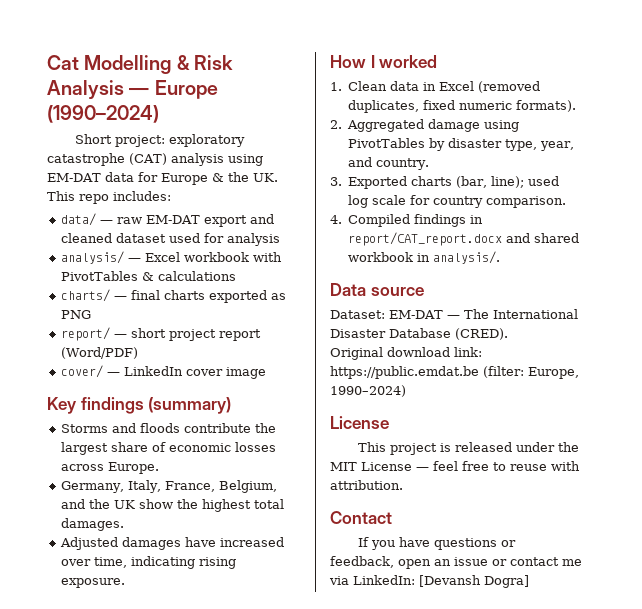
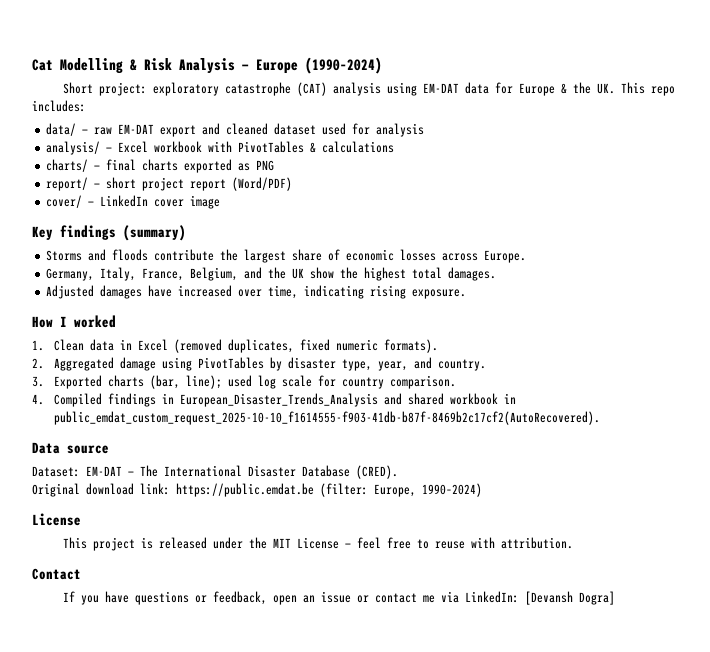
- 4. Compiled findings in report/CAT_report.docx and shared workbook in analysis/.
+ 4. Compiled findings in European_Disaster_Trends_Analysis and shared workbook in public_emdat_custom_request_2025-10-10_f1614555-f903-41db-b87f-8469b2c17cf2(AutoRecovered).

